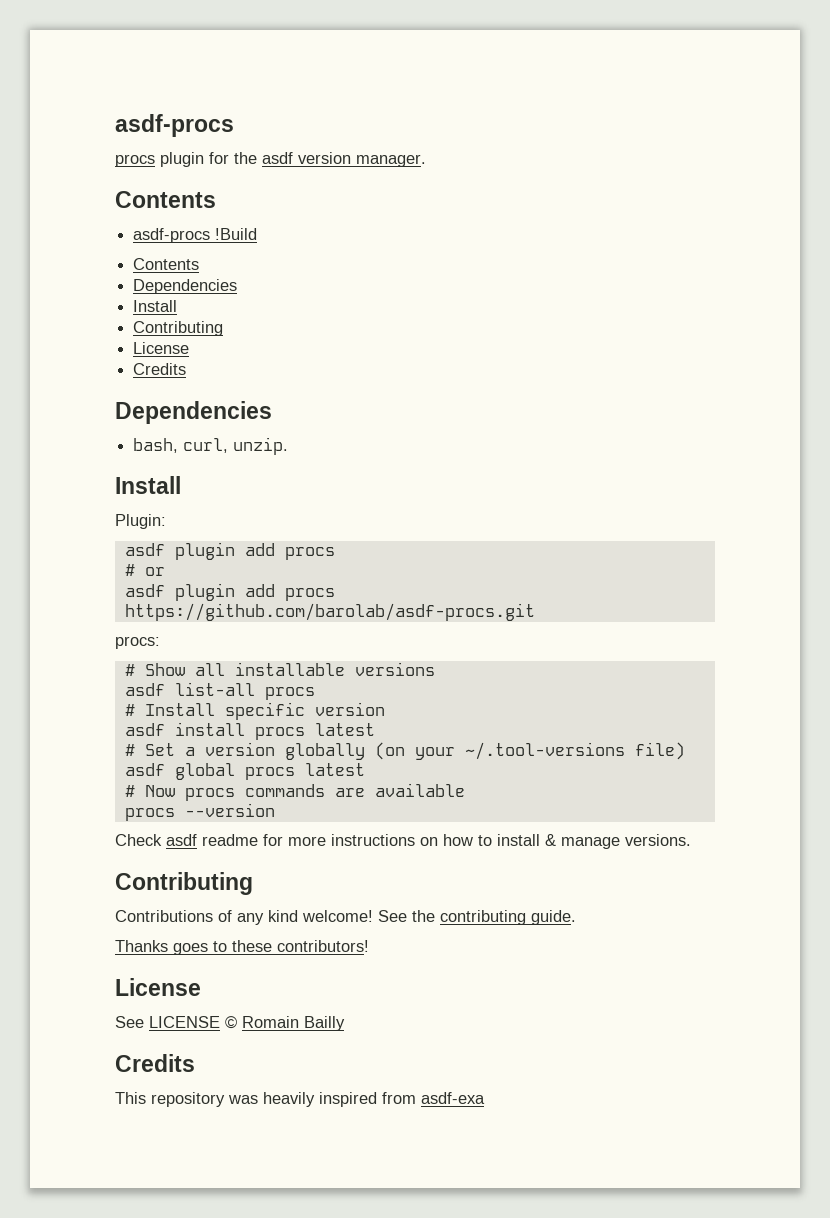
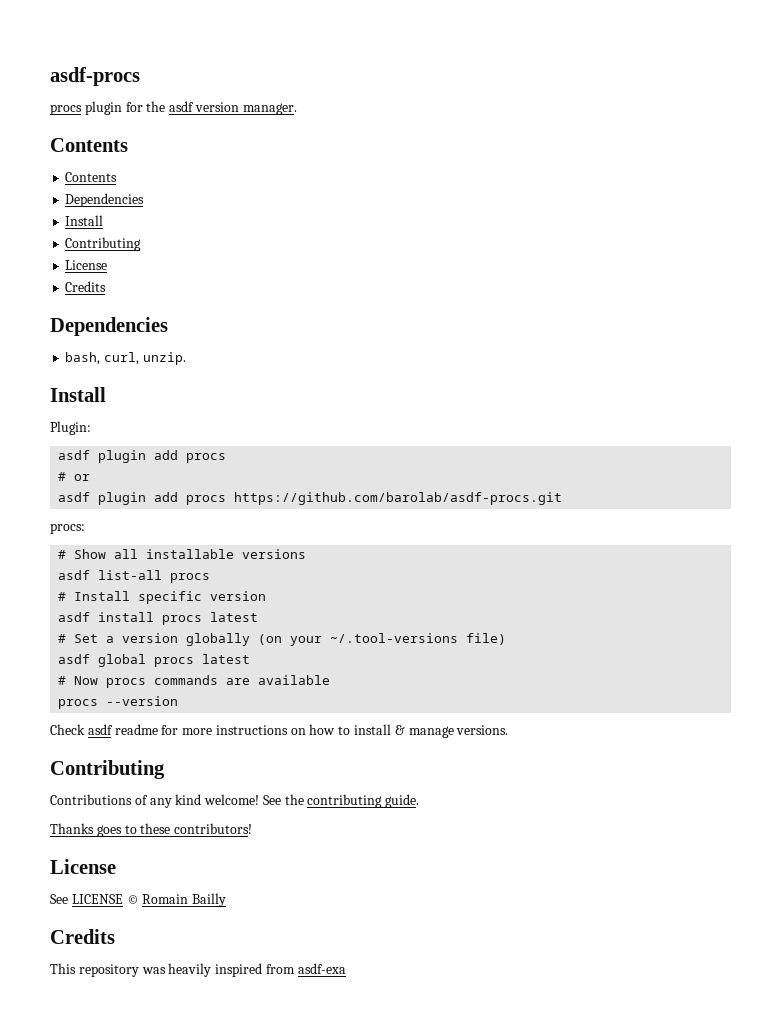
- asdf-procs !Build

